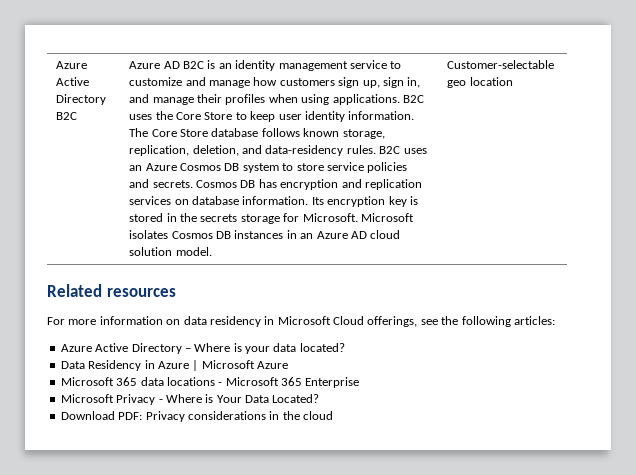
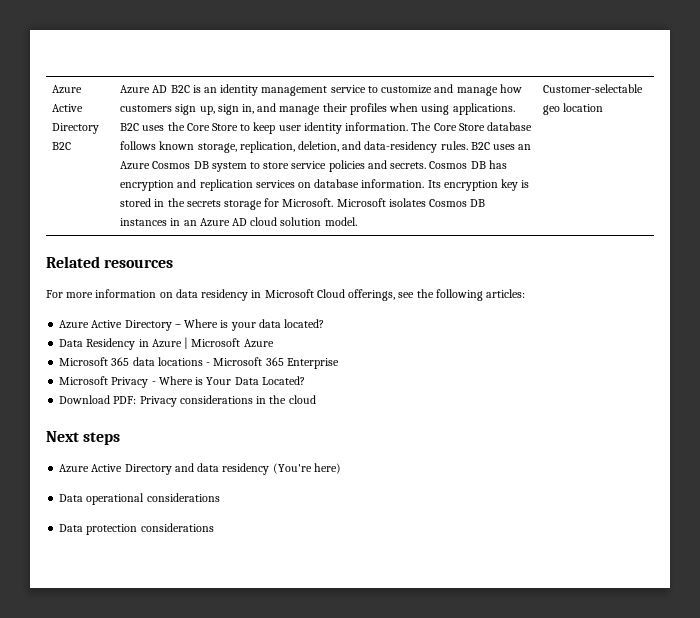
+ Next steps
+ Azure Active Directory and data residency (You're here)
+ Data operational considerations
+ Data protection considerations

